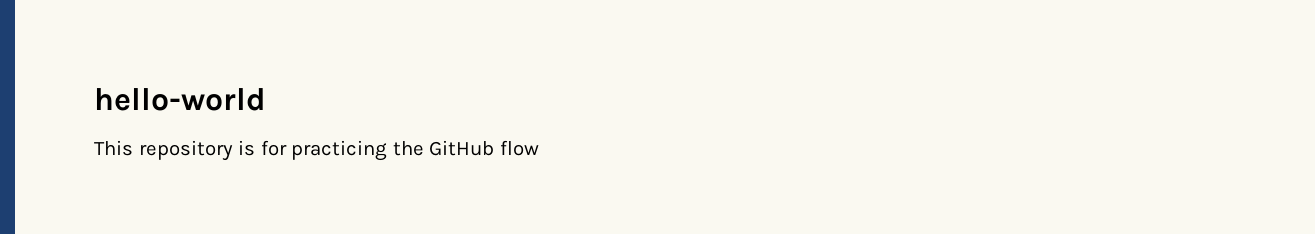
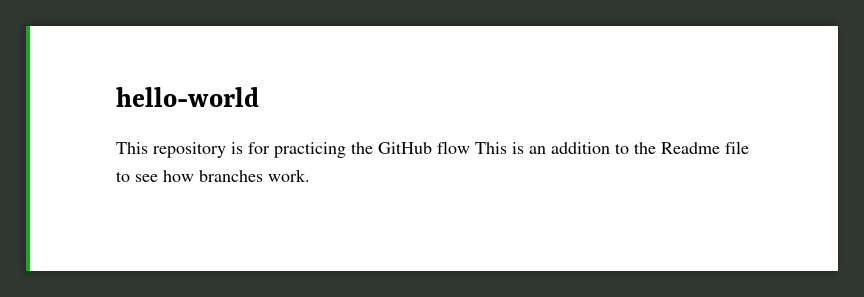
- This repository is for practicing the GitHub flow
+ This repository is for practicing the GitHub flow This is an addition to the Readme file to see how branches work.

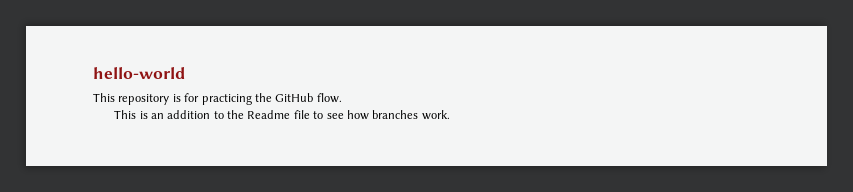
- This repository is for practicing the GitHub flow This is an addition to the Readme file to see how branches work.
+ This repository is for practicing the GitHub flow.
+ This is an addition to the Readme file to see how branches work.

